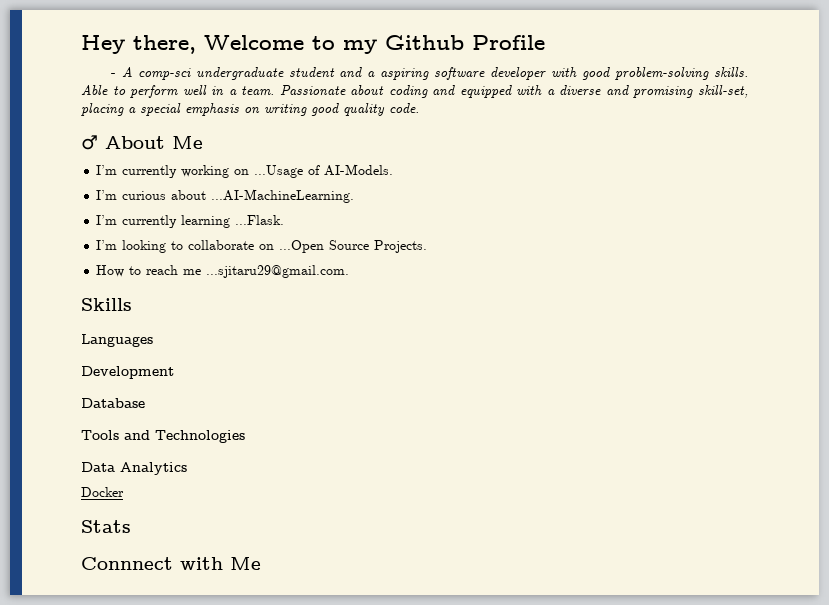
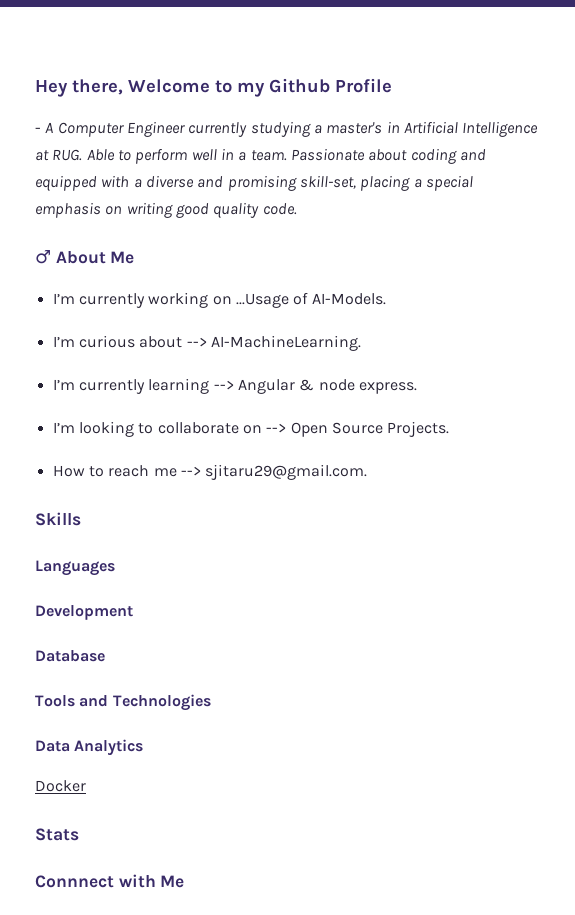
- - A comp-sci undergraduate student and a aspiring software developer with good problem-solving skills. Able to perform well in a team.
+ - A Computer Engineer currently studying a master's in Artificial Intelligence at RUG. Able to perform well in a team.
- I’m curious about ...AI-MachineLearning.
+ I’m curious about --> AI-MachineLearning.
- I’m currently learning ...Flask.
+ I’m currently learning --> Angular & node express.
- I’m looking to collaborate on ...Open Source Projects.
+ I’m looking to collaborate on --> Open Source Projects.
- How to reach me ...sjitaru29@gmail.com.
+ How to reach me --> sjitaru29@gmail.com.

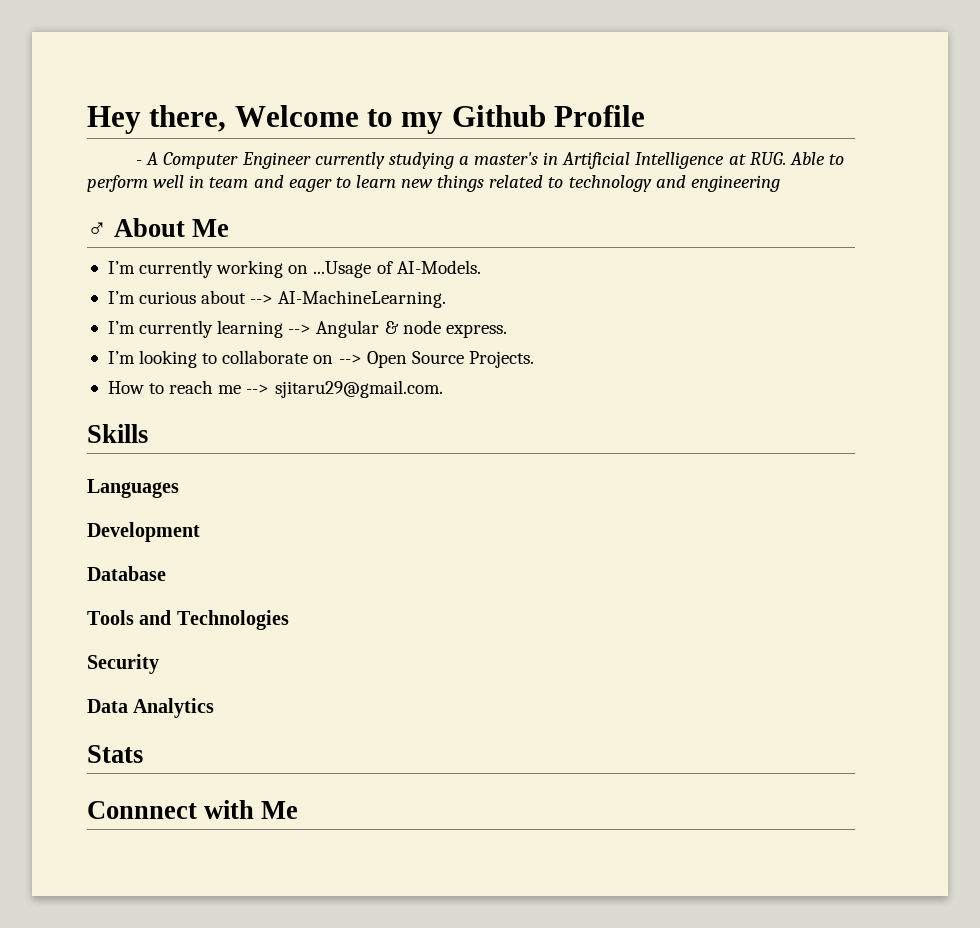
- - A Computer Engineer currently studying a master's in Artificial Intelligence at RUG. Able to perform well in a team. Passionate about coding and equipped with a diverse and promising skill-set, placing a special emphasis on writing good quality code.
+ - A Computer Engineer currently studying a master's in Artificial Intelligence at RUG. Able to perform well in team and eager to learn new things related to technology and engineering
+ Security
- Docker

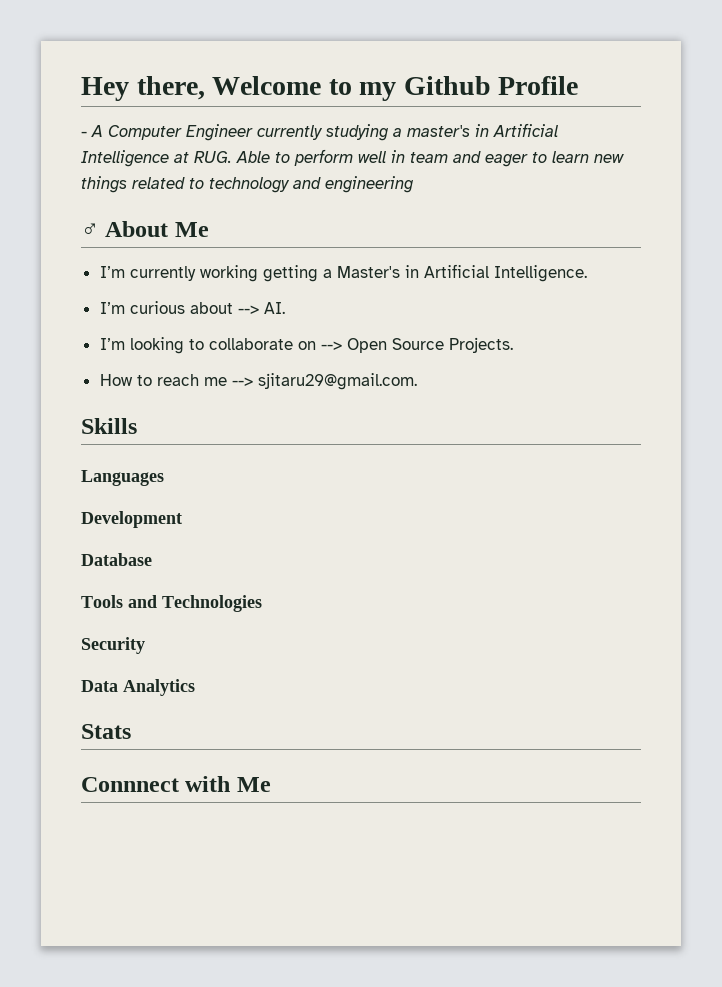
- I’m currently working on ...Usage of AI-Models.
- I’m curious about --> AI-MachineLearning.
- I’m currently learning --> Angular & node express.
+ I’m currently working getting a Master's in Artificial Intelligence.
+ I’m curious about --> AI.

